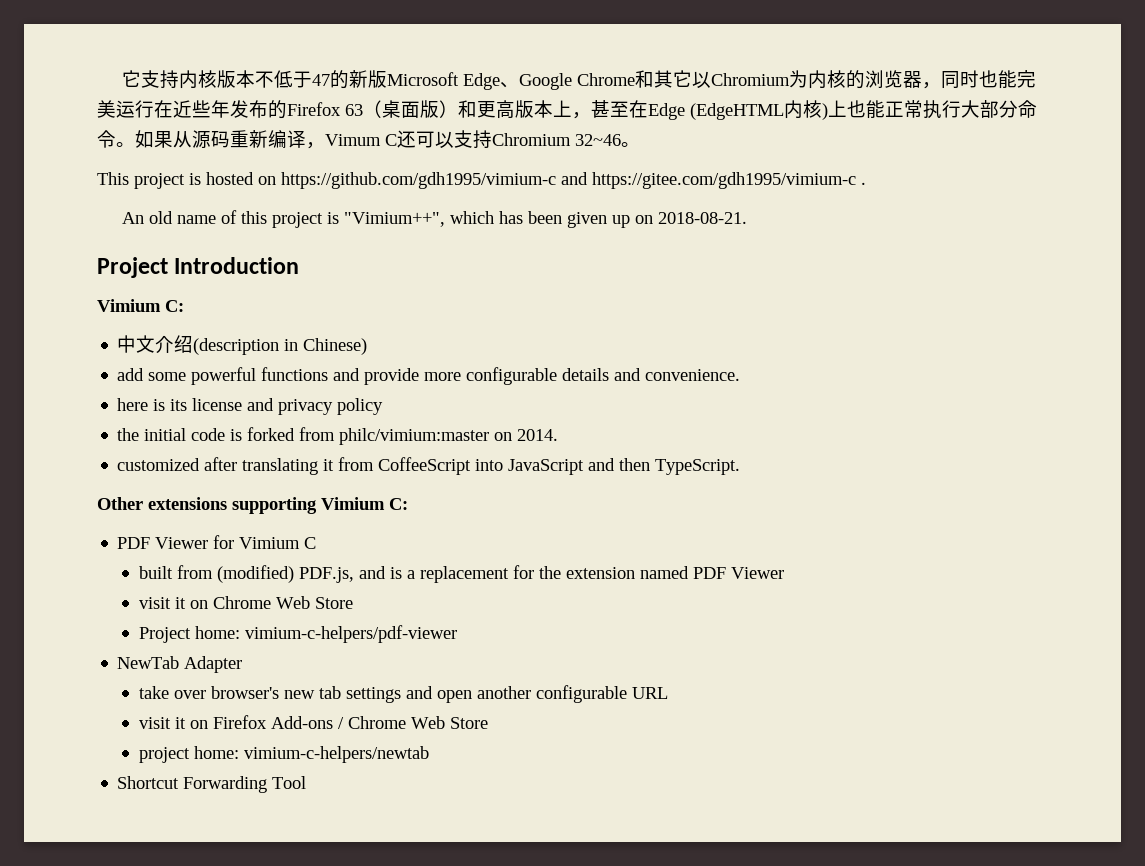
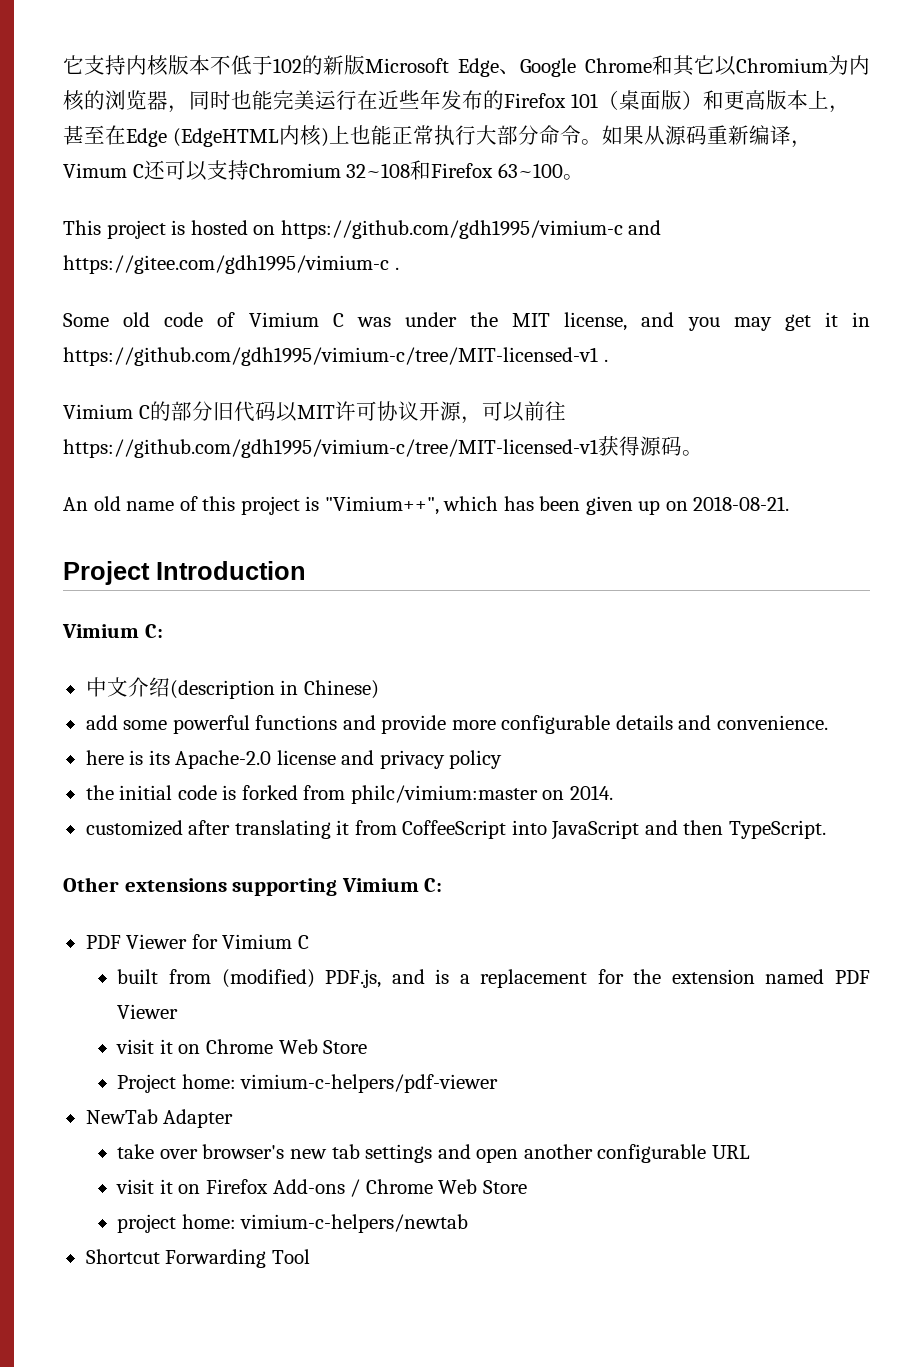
- 它支持内核版本不低于47的新版Microsoft Edge、Google Chrome和其它以Chromium为内核的浏览器，同时也能完美运行在近些年发布的Firefox 63（桌面版）和更高版本上，甚至在Edge (EdgeHTML内核)上也能正常执行大部分命令。
+ 它支持内核版本不低于102的新版Microsoft Edge、Google Chrome和其它以Chromium为内核的浏览器，同时也能完美运行在近些年发布的Firefox 101（桌面版）和更高版本上，甚至在Edge (EdgeHTML内核)上也能正常执行大部分命令。
- 如果从源码重新编译，Vimum C还可以支持Chromium 32~46。
+ 如果从源码重新编译，Vimum C还可以支持Chromium 32~108和Firefox 63~100。
+ Some old code of Vimium C was under the MIT license, and you may get it in https://github.com/gdh1995/vimium-c/tree/MIT-licensed-v1 .
+ Vimium C的部分旧代码以MIT许可协议开源，可以前往https://github.com/gdh1995/vimium-c/tree/MIT-licensed-v1获得源码。
- here is its license and privacy policy
+ here is its Apache-2.0 license and privacy policy

